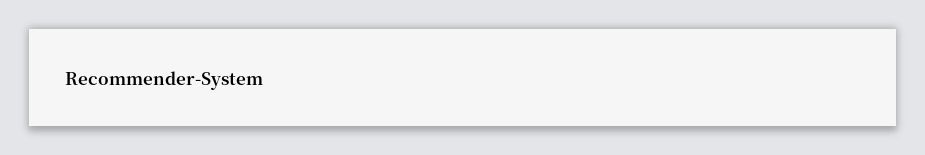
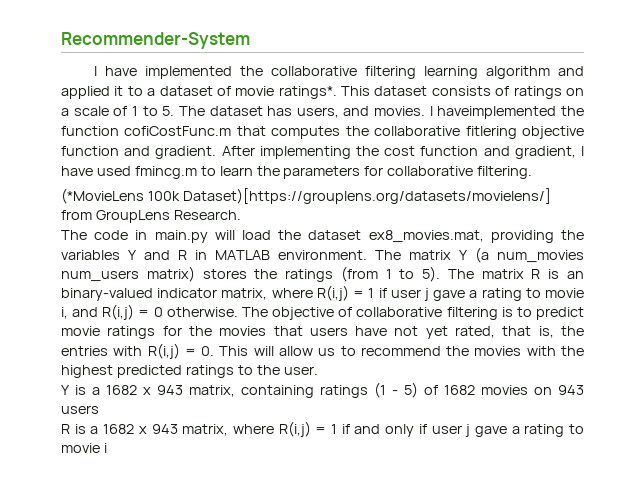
+ I have implemented the collaborative filtering learning algorithm and applied it to a dataset of movie ratings*. This dataset consists of ratings on a scale of 1 to 5. The dataset has users, and movies. I haveimplemented the function cofiCostFunc.m that computes the collaborative fitlering objective function and gradient. After implementing the cost function and gradient, I have used fmincg.m to learn the parameters for collaborative filtering.
+ (*MovieLens 100k Dataset)[https://grouplens.org/datasets/movielens/] from GroupLens Research.
+ The code in main.py will load the dataset ex8_movies.mat, providing the variables Y and R in MATLAB environment. The matrix Y (a num_movies num_users matrix) stores the ratings (from 1 to 5). The matrix R is an binary-valued indicator matrix, where R(i,j) = 1 if user j gave a rating to movie i, and R(i,j) = 0 otherwise. The objective of collaborative filtering is to predict movie ratings for the movies that users have not yet rated, that is, the entries with R(i,j) = 0. This will allow us to recommend the movies with the highest predicted ratings to the user.
+ Y is a 1682 x 943 matrix, containing ratings (1 - 5) of 1682 movies on 943 users
+ R is a 1682 x 943 matrix, where R(i,j) = 1 if and only if user j gave a rating to movie i

